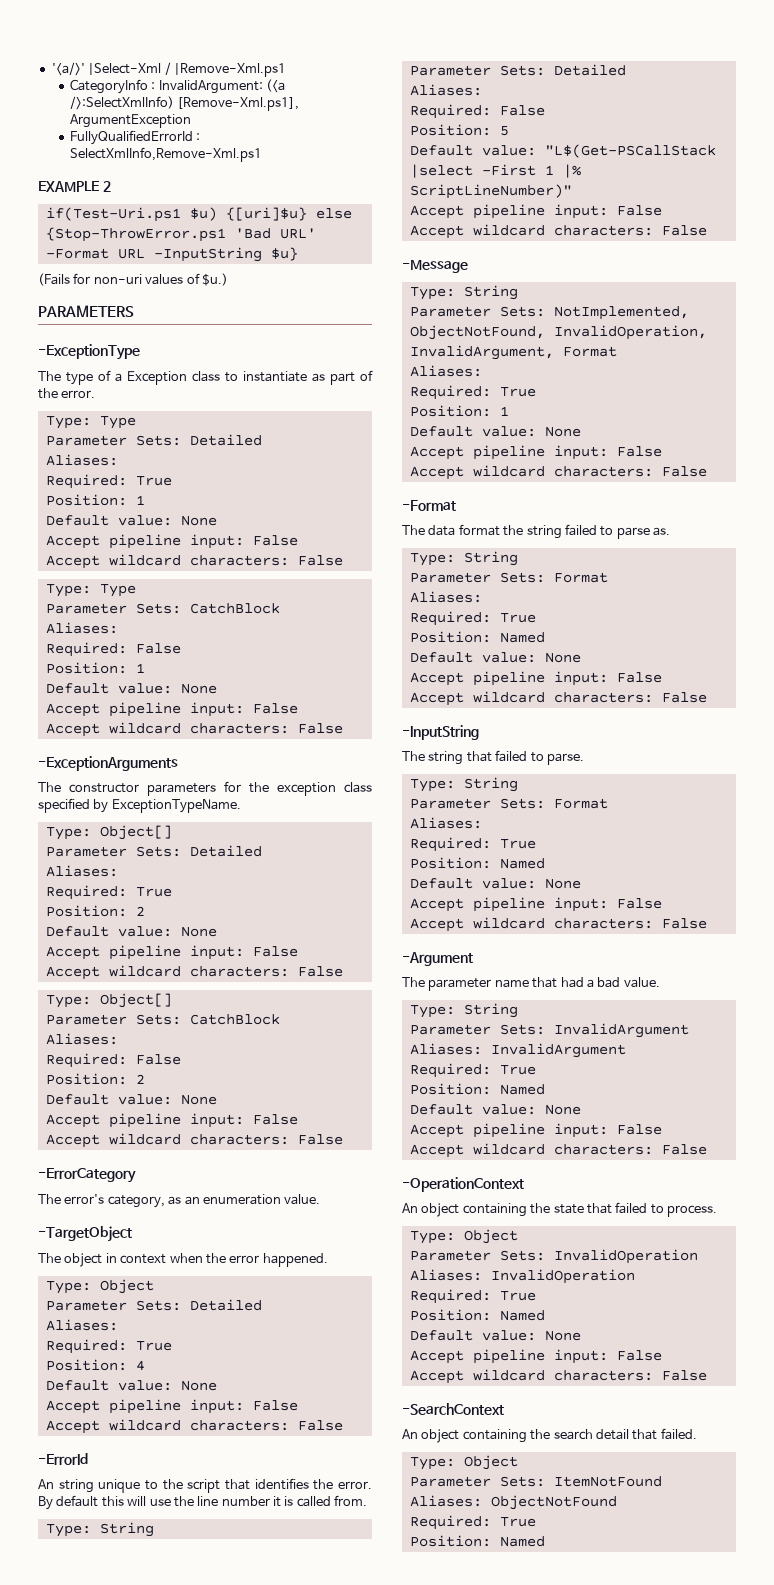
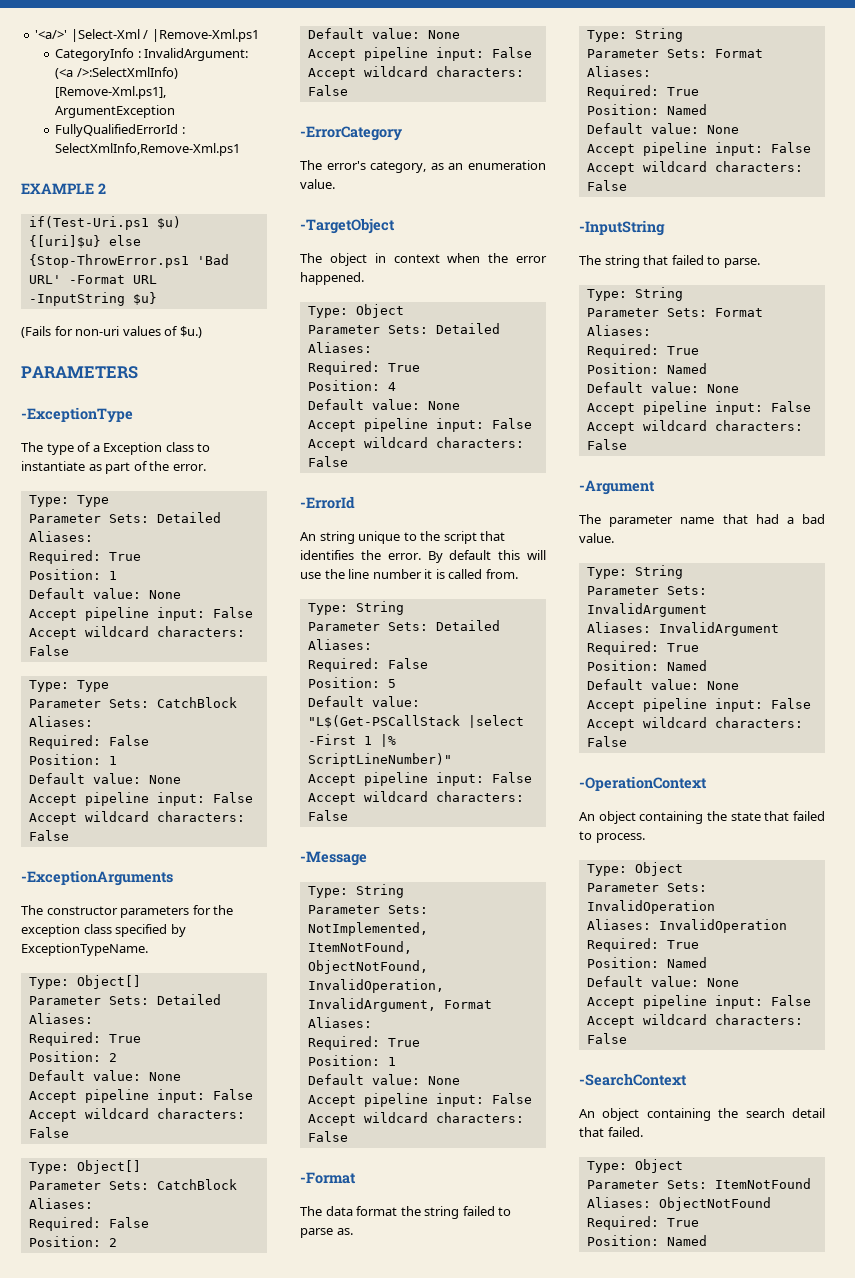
- Parameter Sets: NotImplemented, ObjectNotFound, InvalidOperation, InvalidArgument, Format
+ Parameter Sets: NotImplemented, ItemNotFound, ObjectNotFound, InvalidOperation, InvalidArgument, Format

